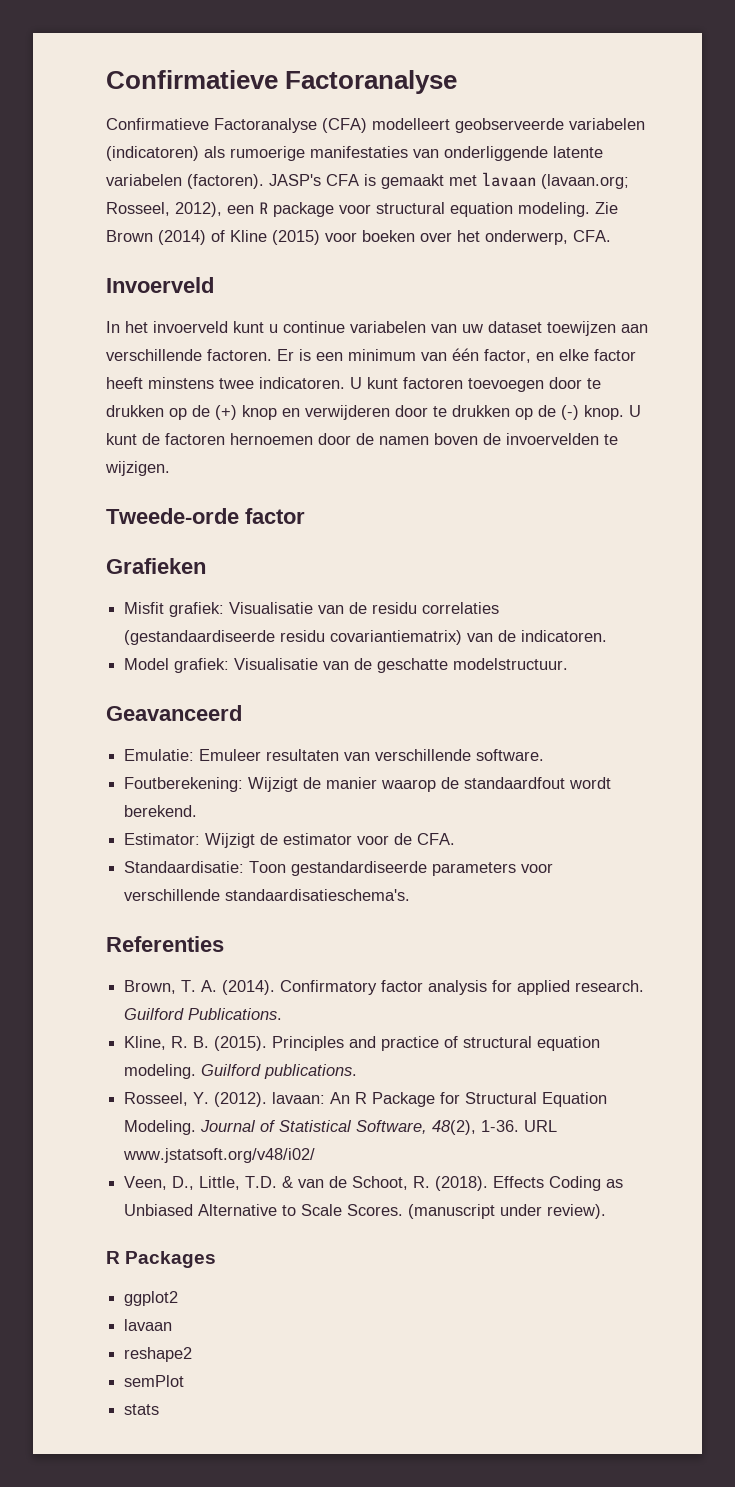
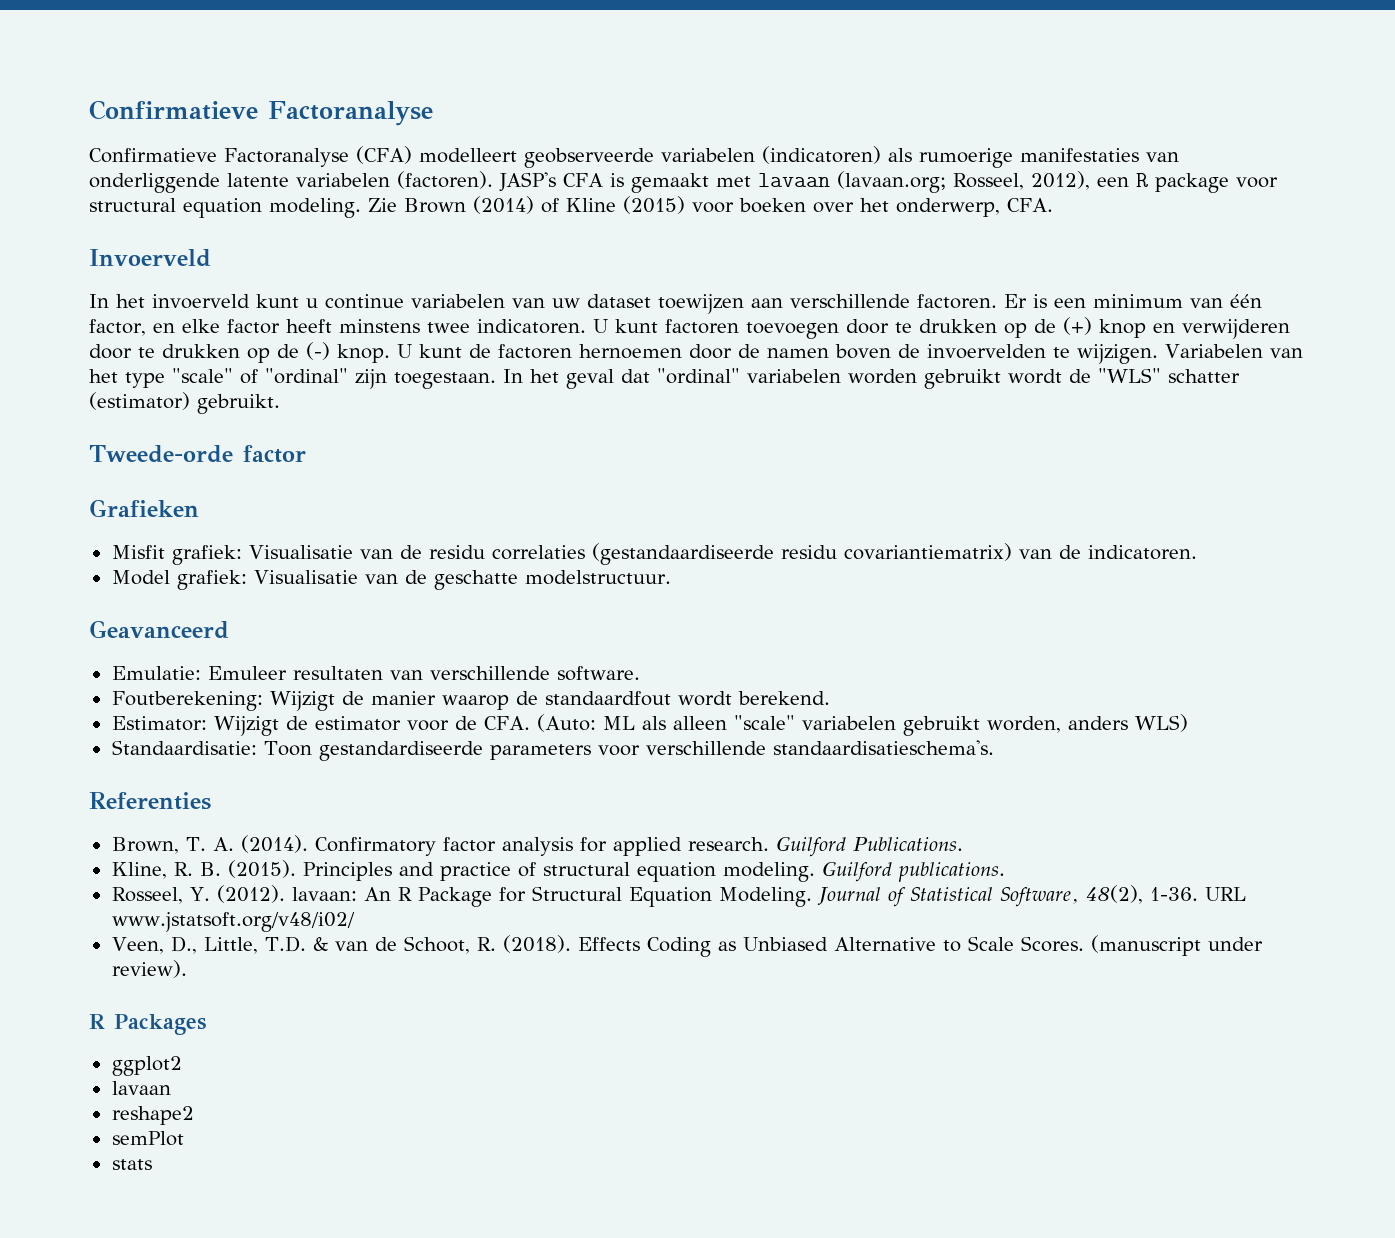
+ Variabelen van het type "scale" of "ordinal" zijn toegestaan. In het geval dat "ordinal" variabelen worden gebruikt wordt de "WLS" schatter (estimator) gebruikt.
- Estimator: Wijzigt de estimator voor de CFA.
+ Estimator: Wijzigt de estimator voor de CFA. (Auto: ML als alleen "scale" variabelen gebruikt worden, anders WLS)

